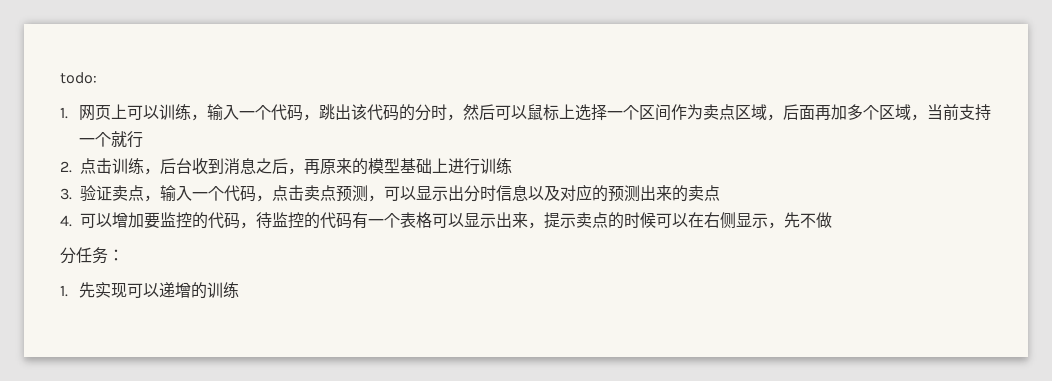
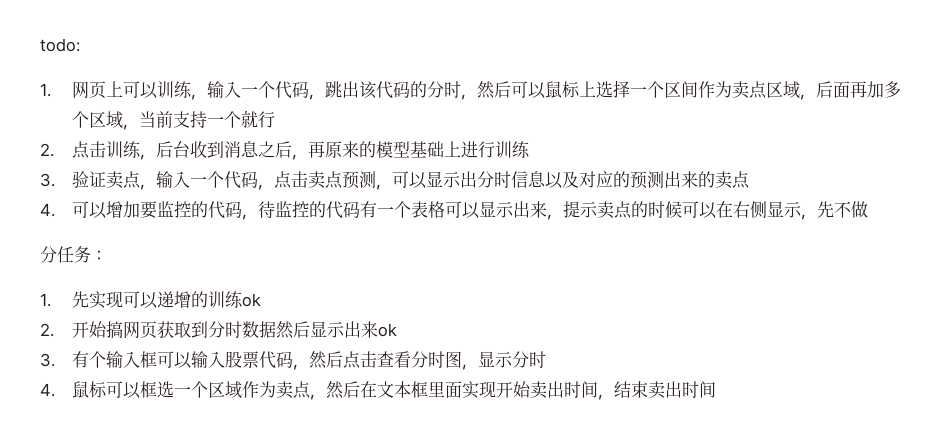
- 1.先实现可以递增的训练
+ 1.先实现可以递增的训练ok
+ 2.开始搞网页获取到分时数据然后显示出来ok
+ 3.有个输入框可以输入股票代码，然后点击查看分时图，显示分时
+ 4.鼠标可以框选一个区域作为卖点，然后在文本框里面实现开始卖出时间，结束卖出时间

